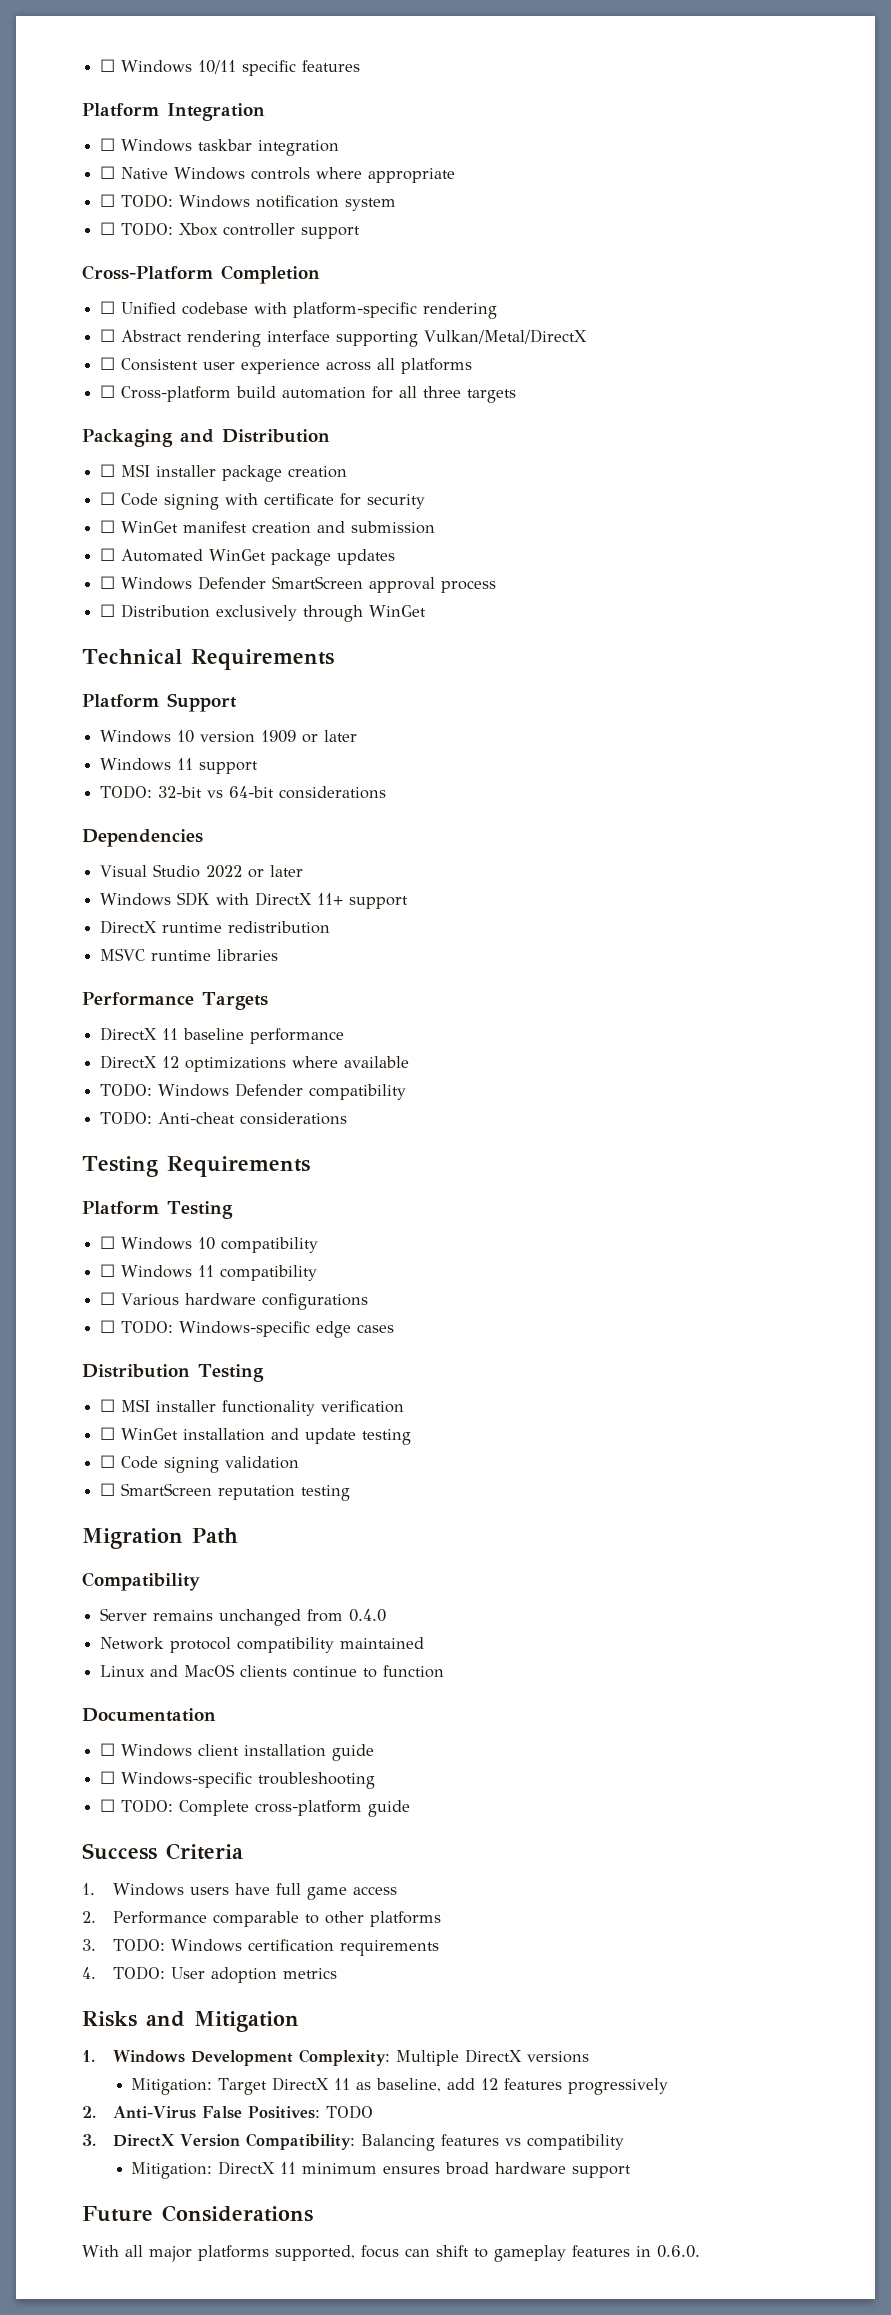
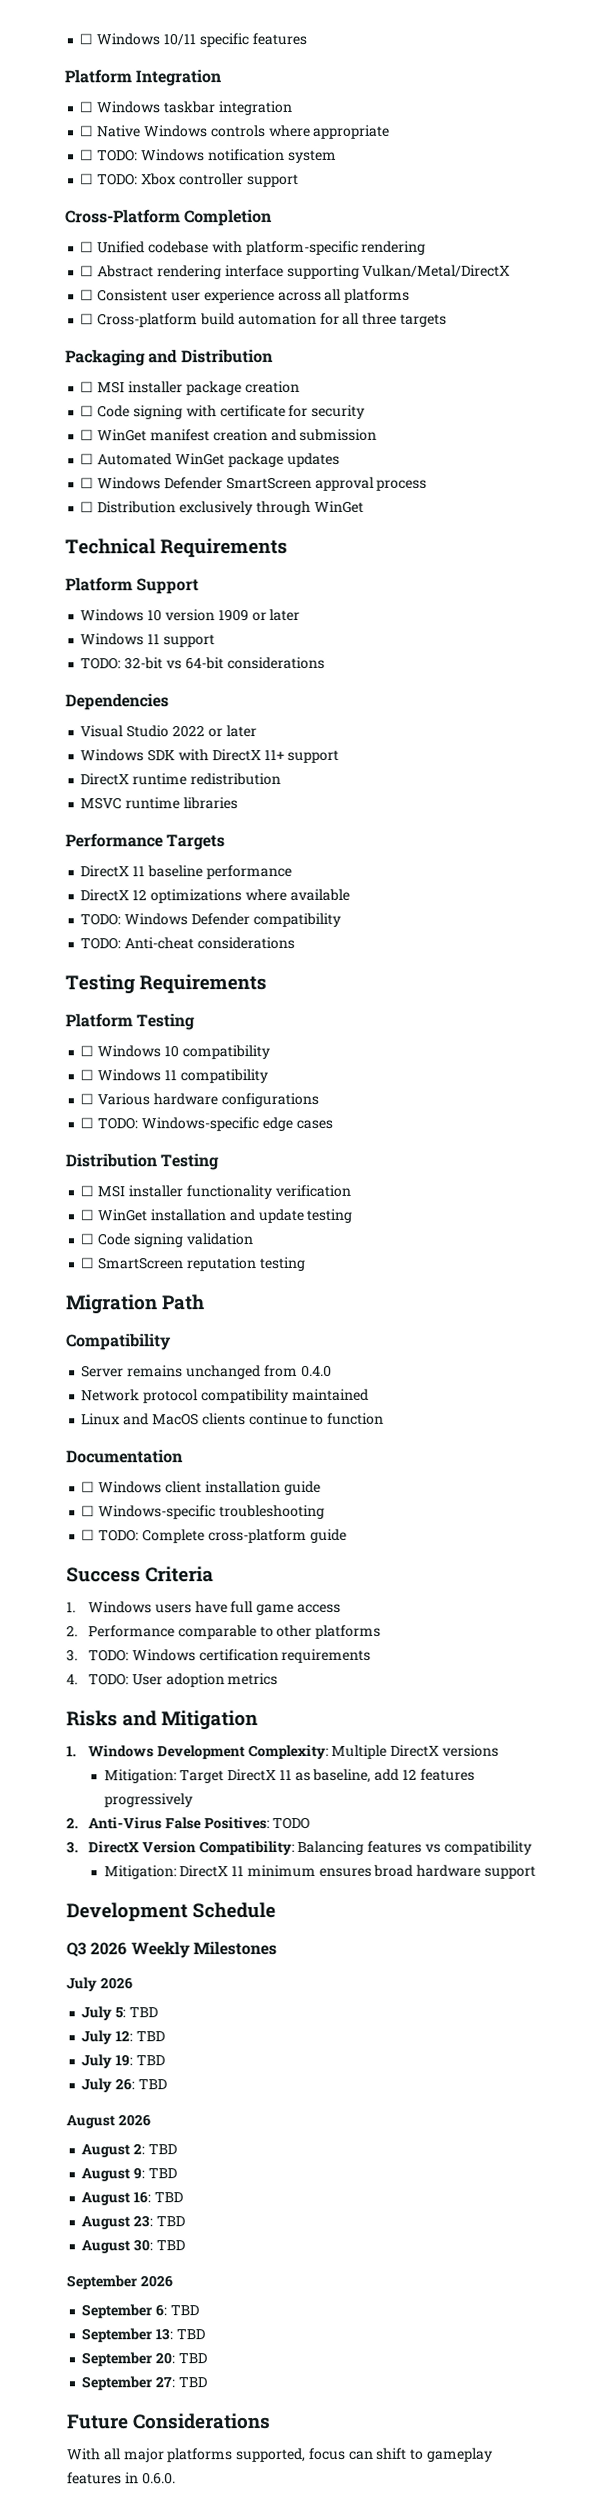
+ Development Schedule
+ Q3 2026 Weekly Milestones
+ July 2026
+ July 5: TBD
+ July 12: TBD
+ July 19: TBD
+ July 26: TBD
+ August 2026
+ August 2: TBD
+ August 9: TBD
+ August 16: TBD
+ August 23: TBD
+ August 30: TBD
+ September 2026
+ September 6: TBD
+ September 13: TBD
+ September 20: TBD
+ September 27: TBD

